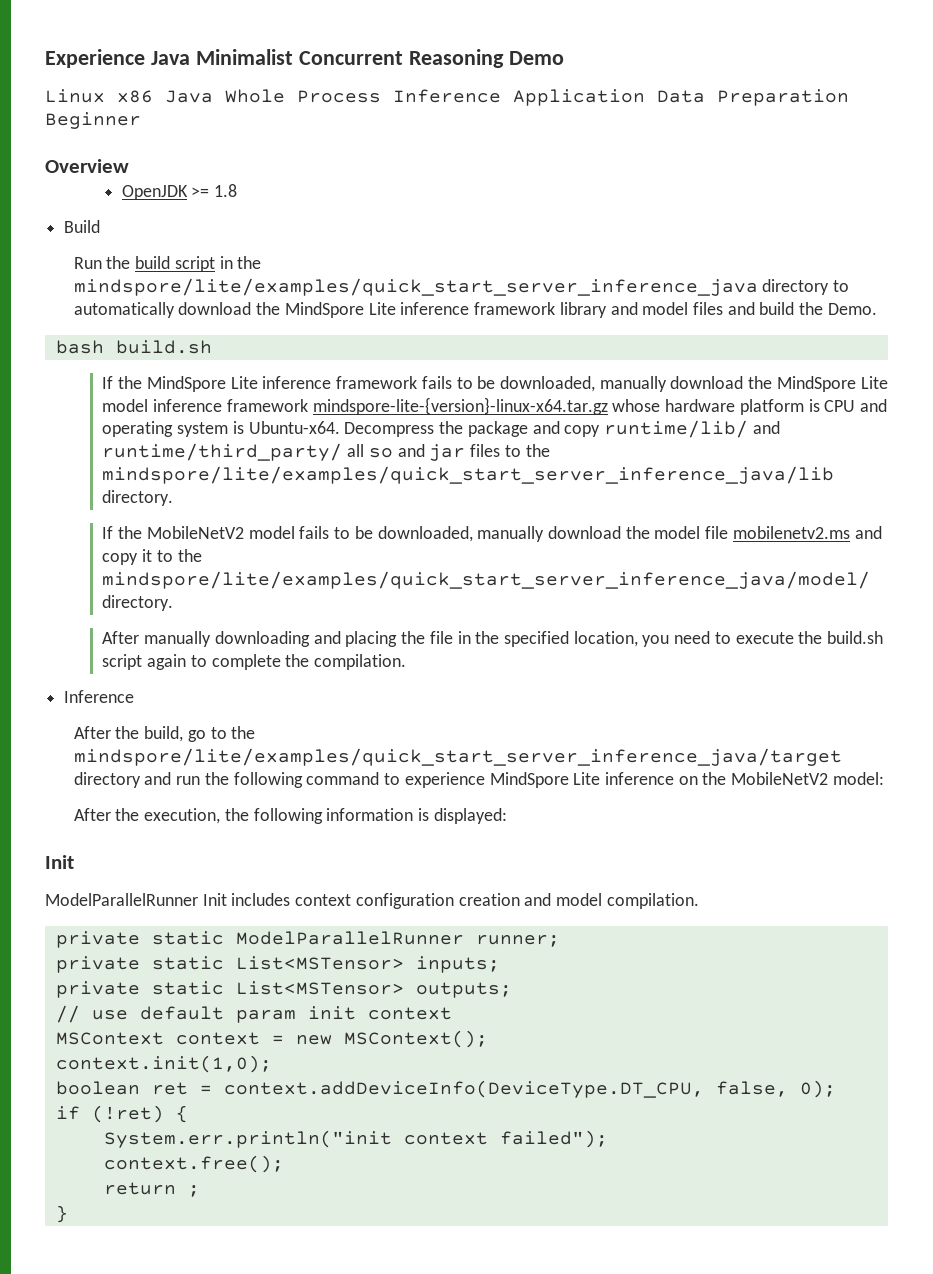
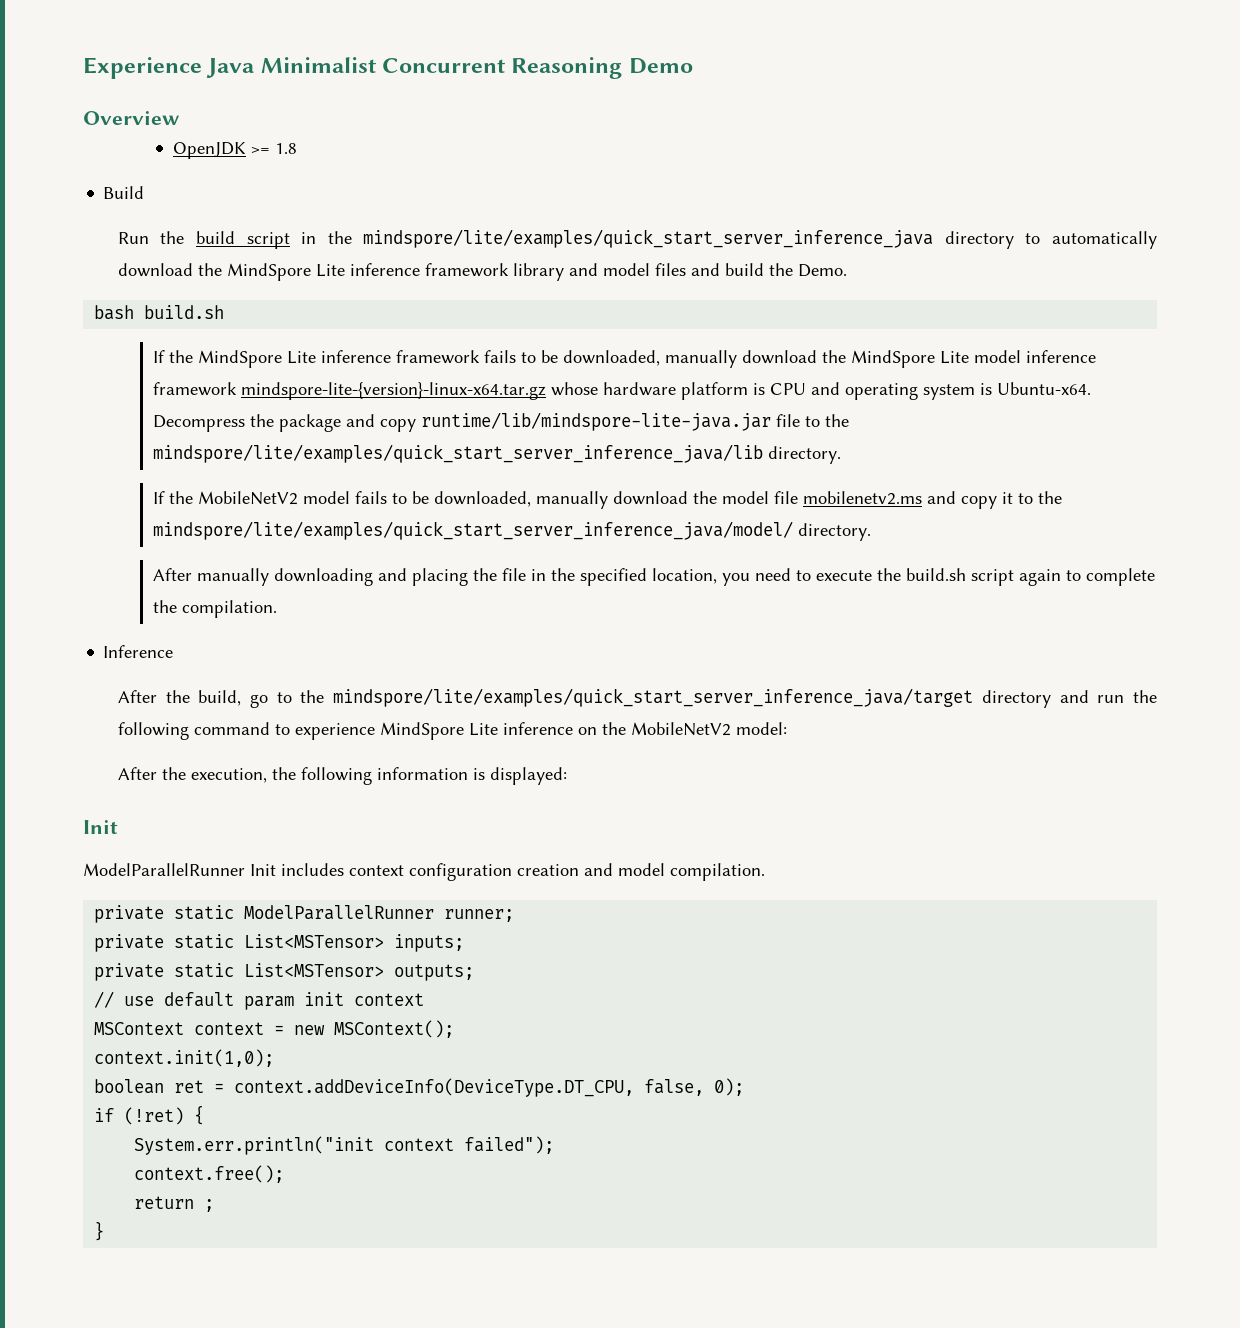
- Linux x86 Java Whole Process Inference Application Data Preparation Beginner
- Decompress the package and copy runtime/lib/ and runtime/third_party/ all so and jar files to the mindspore/lite/examples/quick_start_server_inference_java/lib directory.
+ Decompress the package and copy runtime/lib/mindspore-lite-java.jar file to the mindspore/lite/examples/quick_start_server_inference_java/lib directory.

